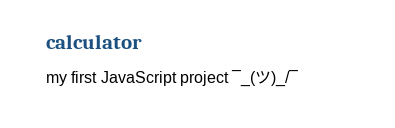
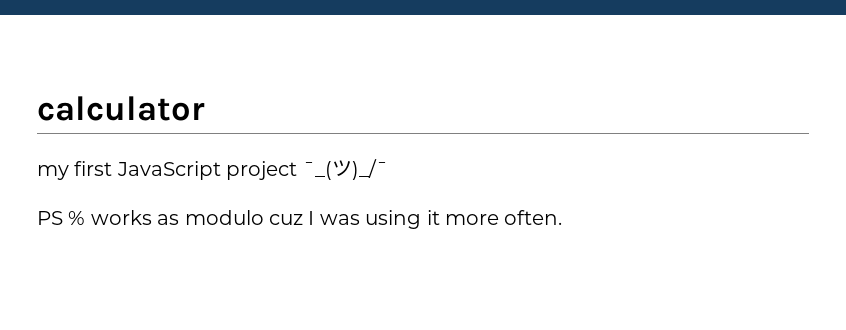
+ PS % works as modulo cuz I was using it more often.

